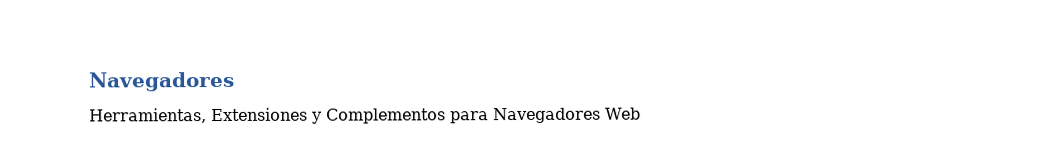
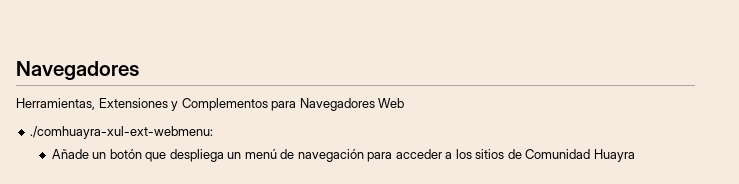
+ ./comhuayra-xul-ext-webmenu:
+ Añade un botón que despliega un menú de navegación para acceder a los sitios de Comunidad Huayra

